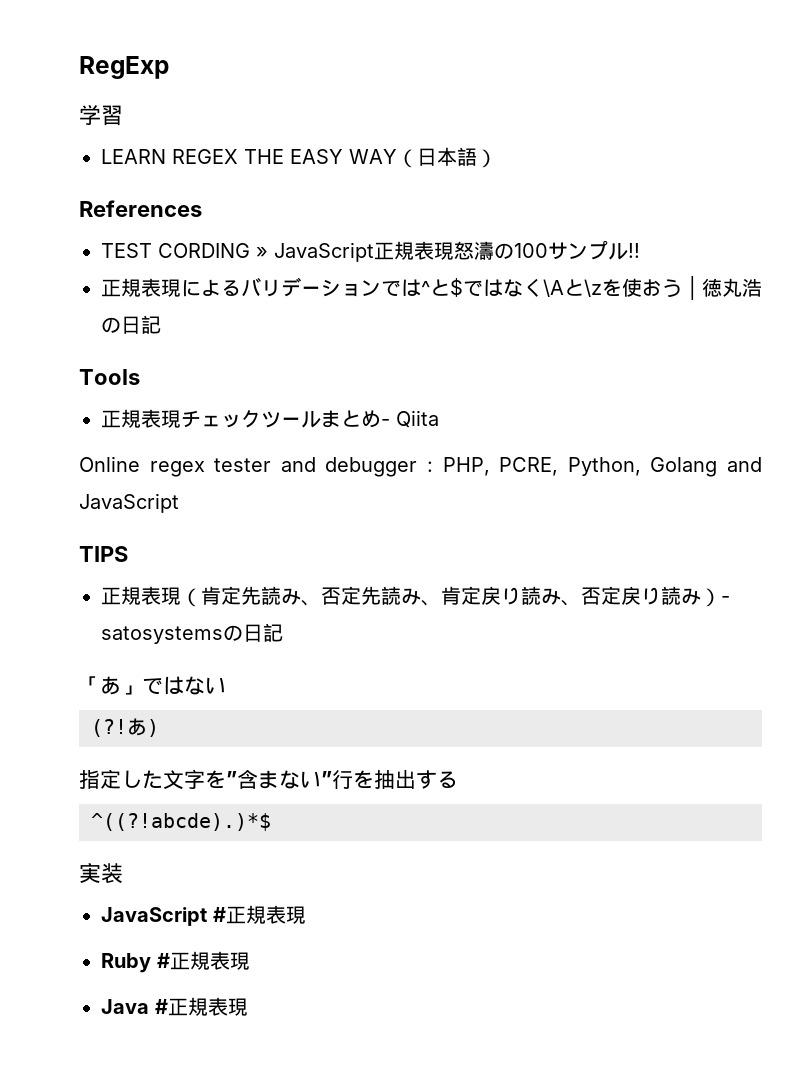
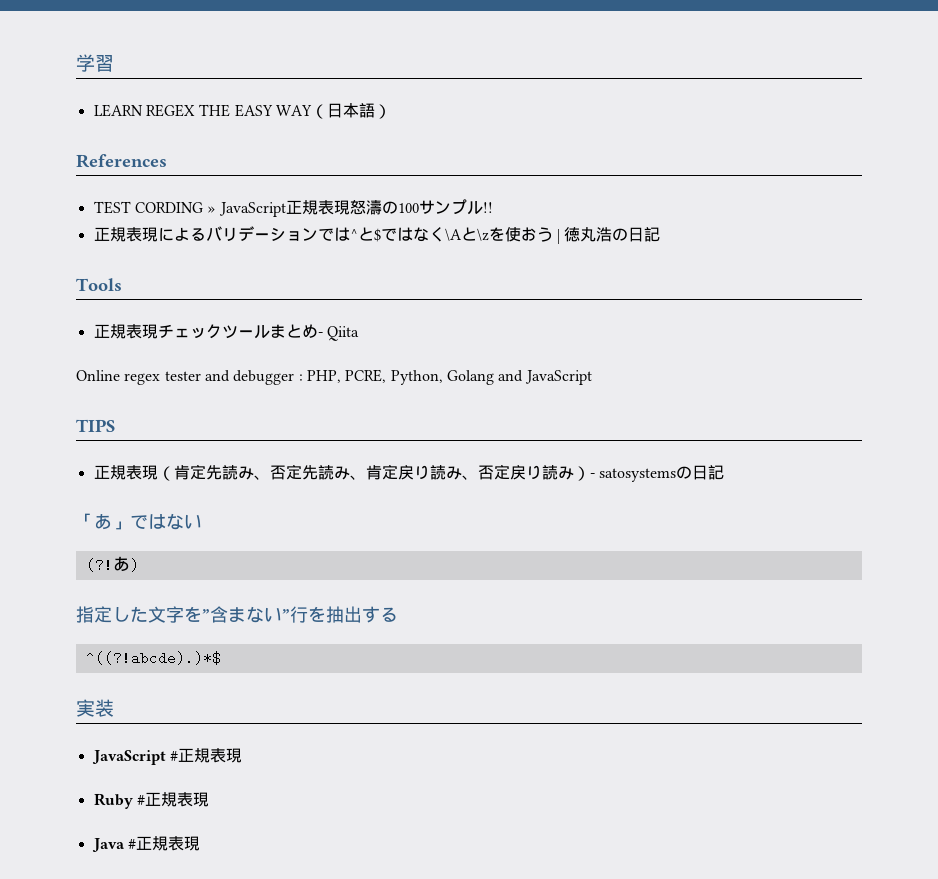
- RegExp

